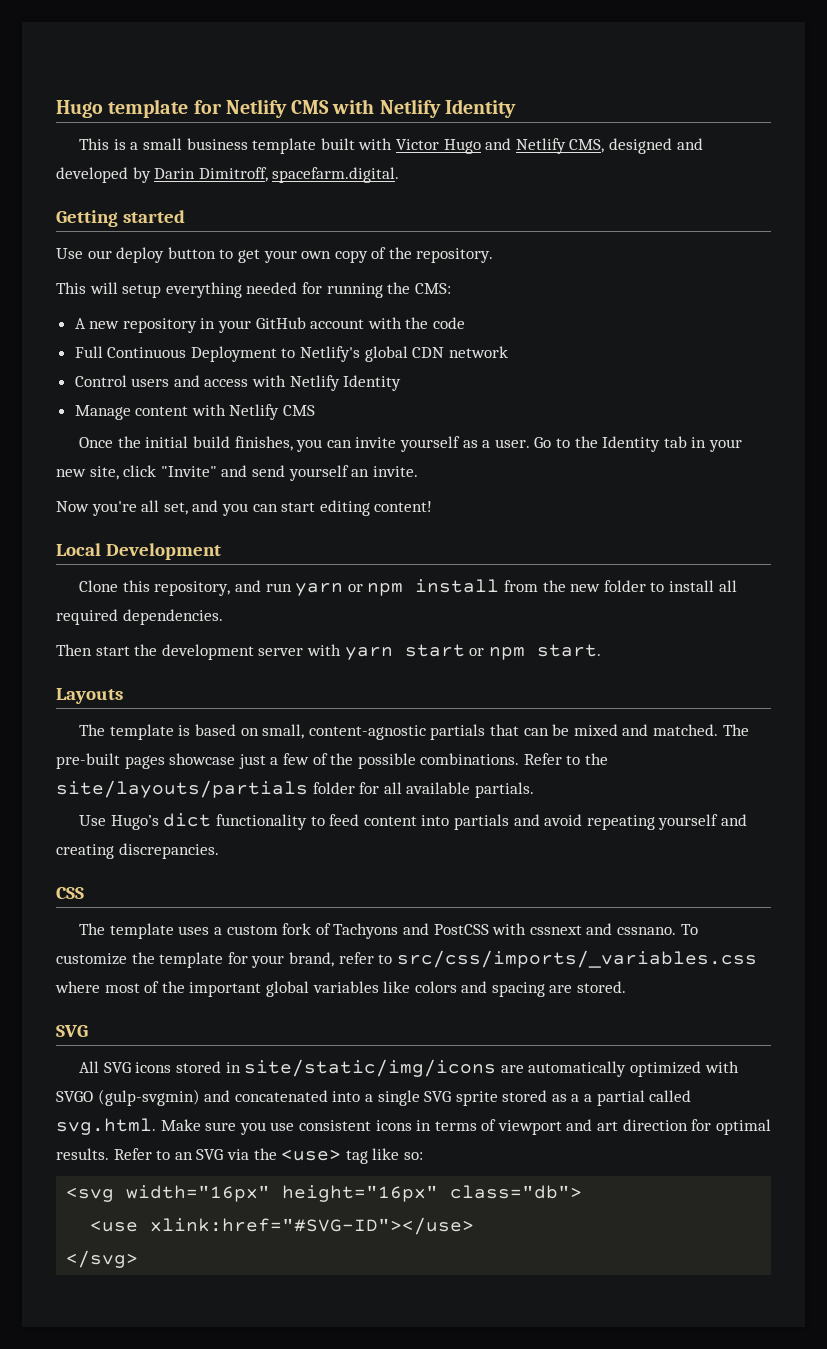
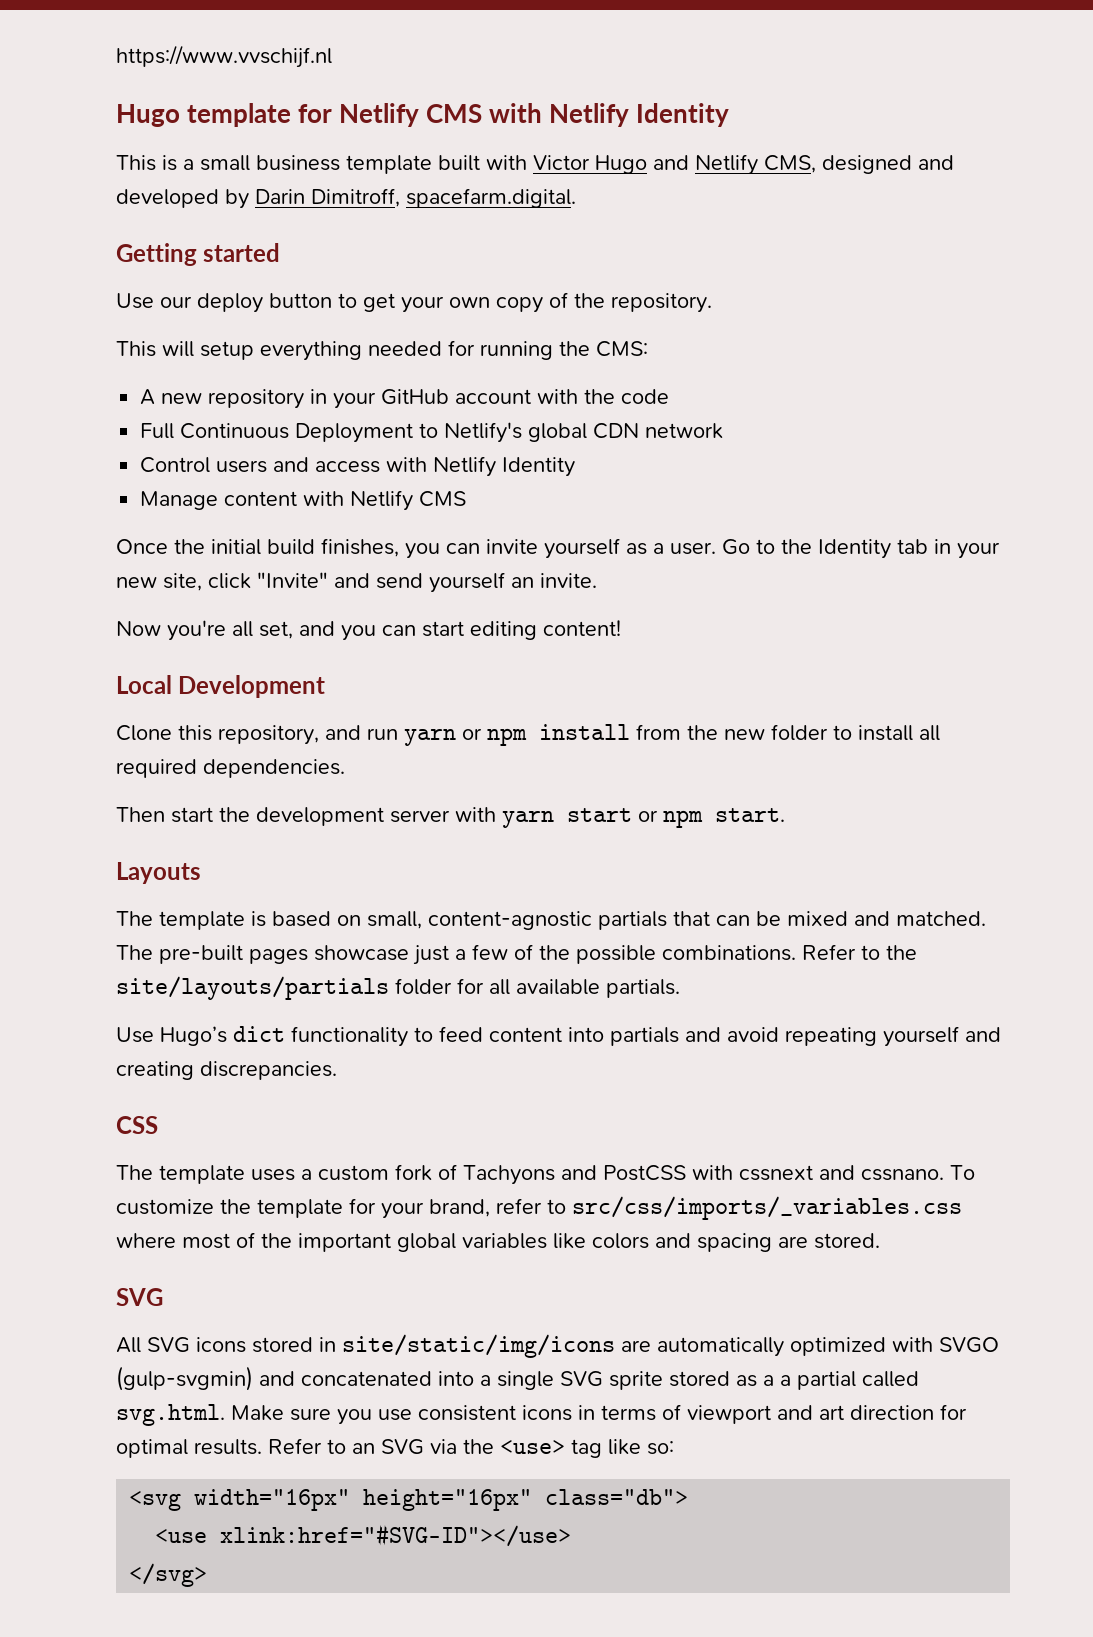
+ https://www.vvschijf.nl

